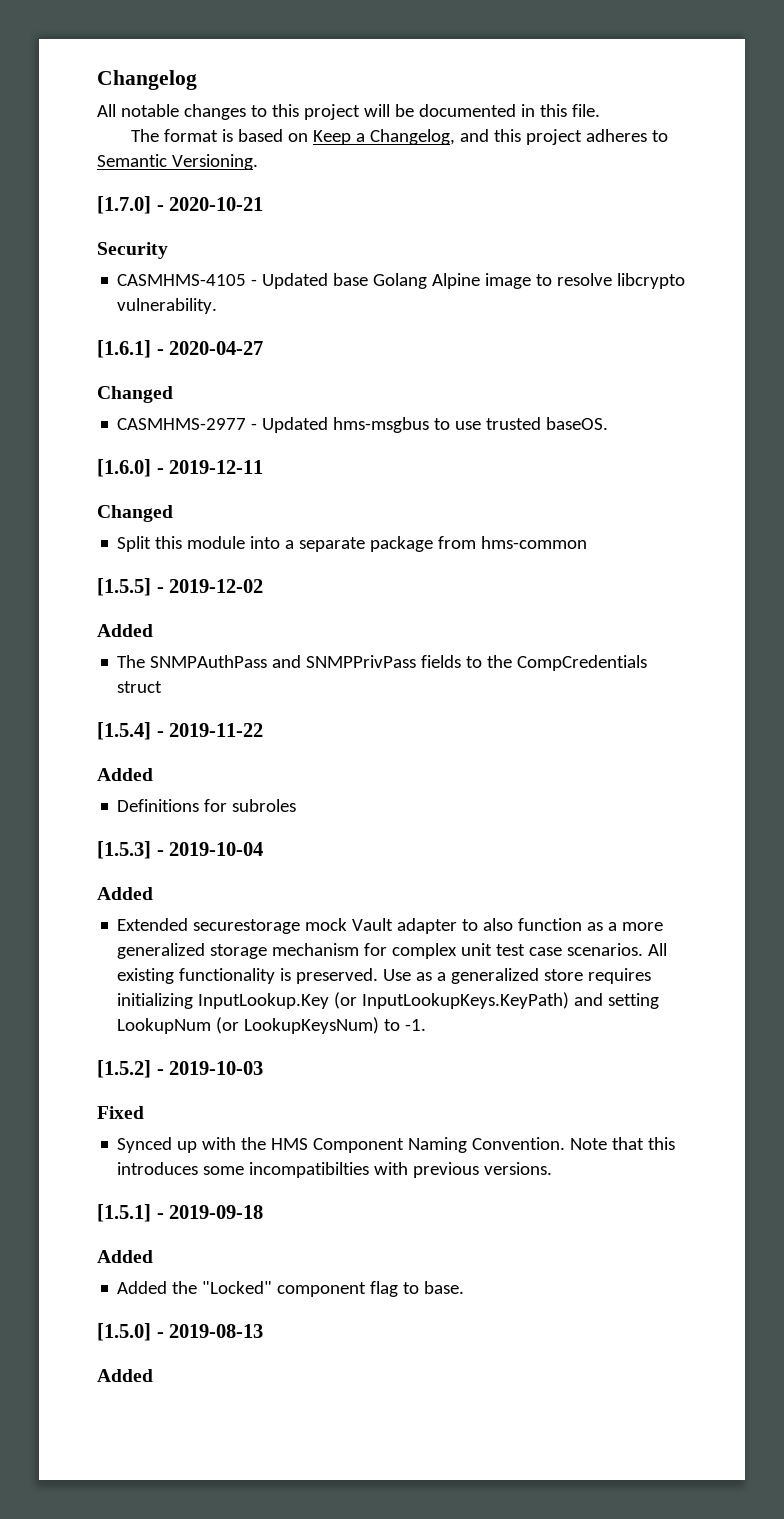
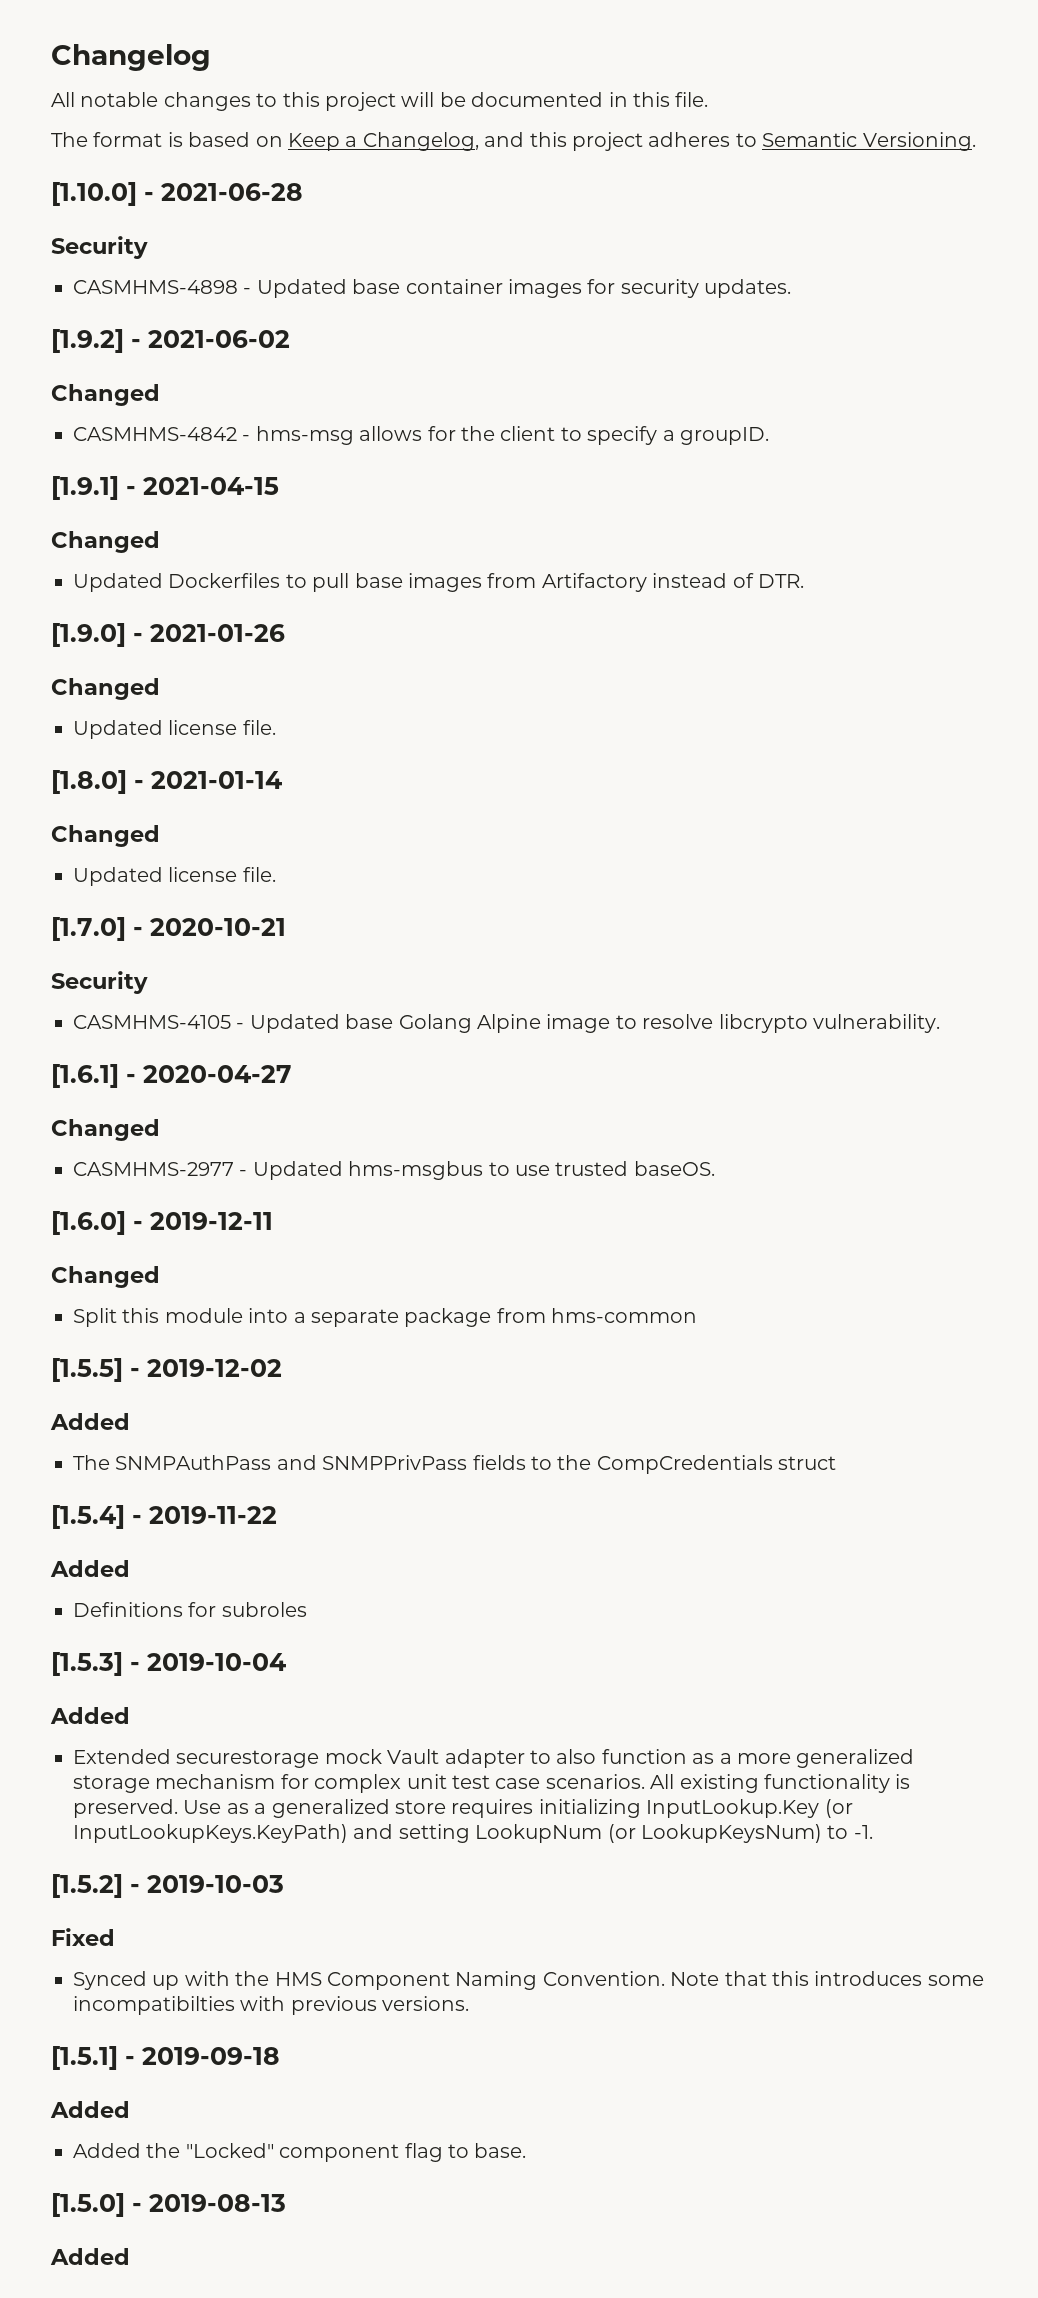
+ [1.10.0] - 2021-06-28
+ Security
+ CASMHMS-4898 - Updated base container images for security updates.
+ [1.9.2] - 2021-06-02
+ Changed
+ CASMHMS-4842 - hms-msg allows for the client to specify a groupID.
+ [1.9.1] - 2021-04-15
+ Changed
+ Updated Dockerfiles to pull base images from Artifactory instead of DTR.
+ [1.9.0] - 2021-01-26
+ Changed
+ Updated license file.
+ [1.8.0] - 2021-01-14
+ Changed
+ Updated license file.

